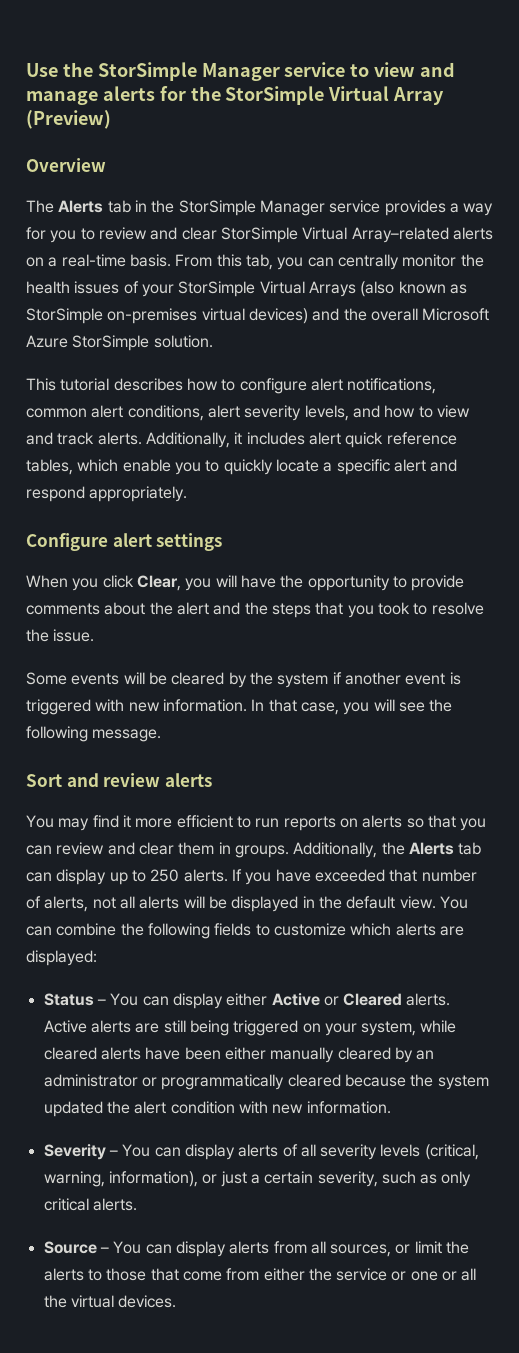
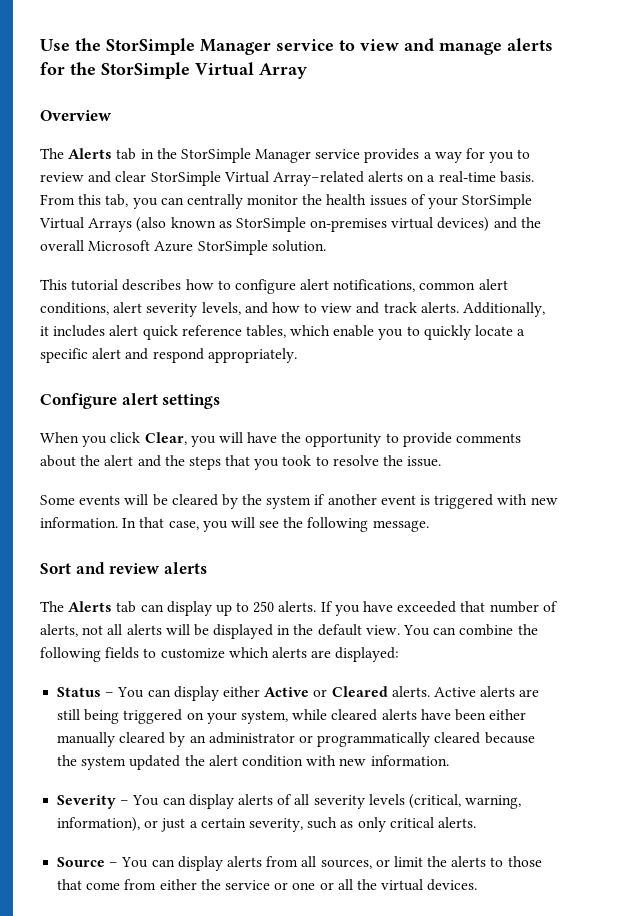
- Use the StorSimple Manager service to view and manage alerts for the StorSimple Virtual Array (Preview)
+ Use the StorSimple Manager service to view and manage alerts for the StorSimple Virtual Array
- You may find it more efficient to run reports on alerts so that you can review and clear them in groups. Additionally, the Alerts tab can display up to 250 alerts.
+ The Alerts tab can display up to 250 alerts.

